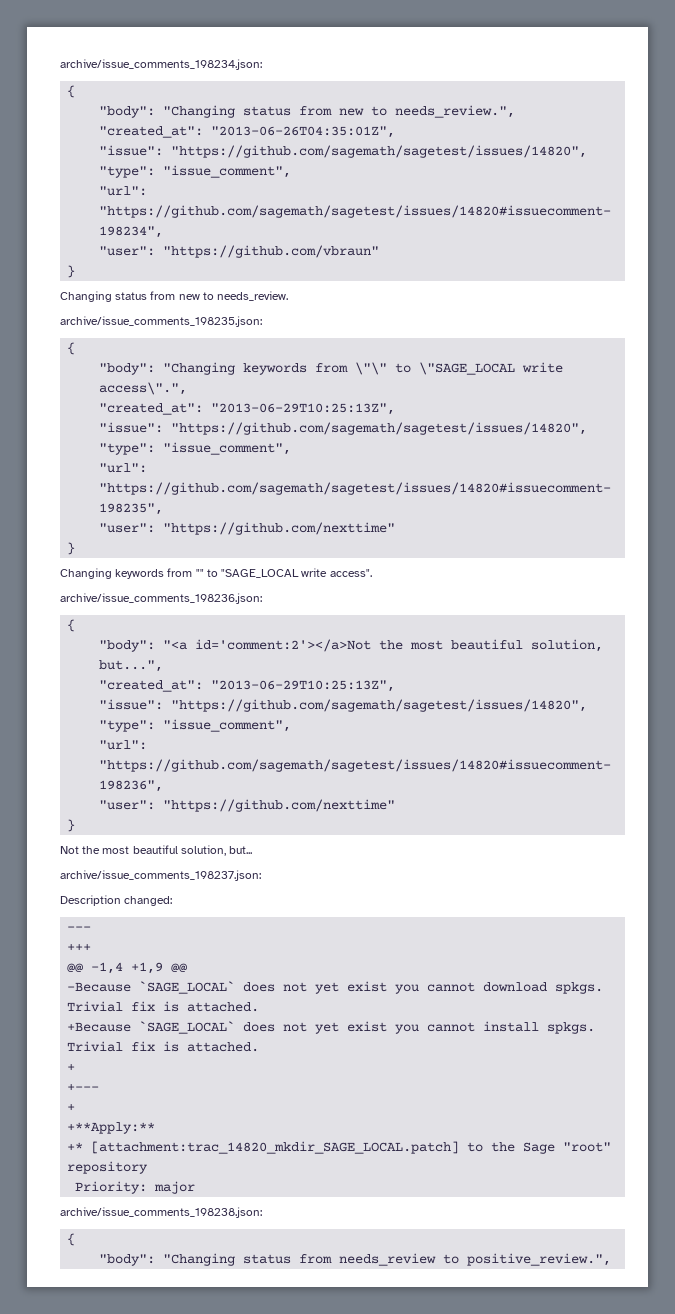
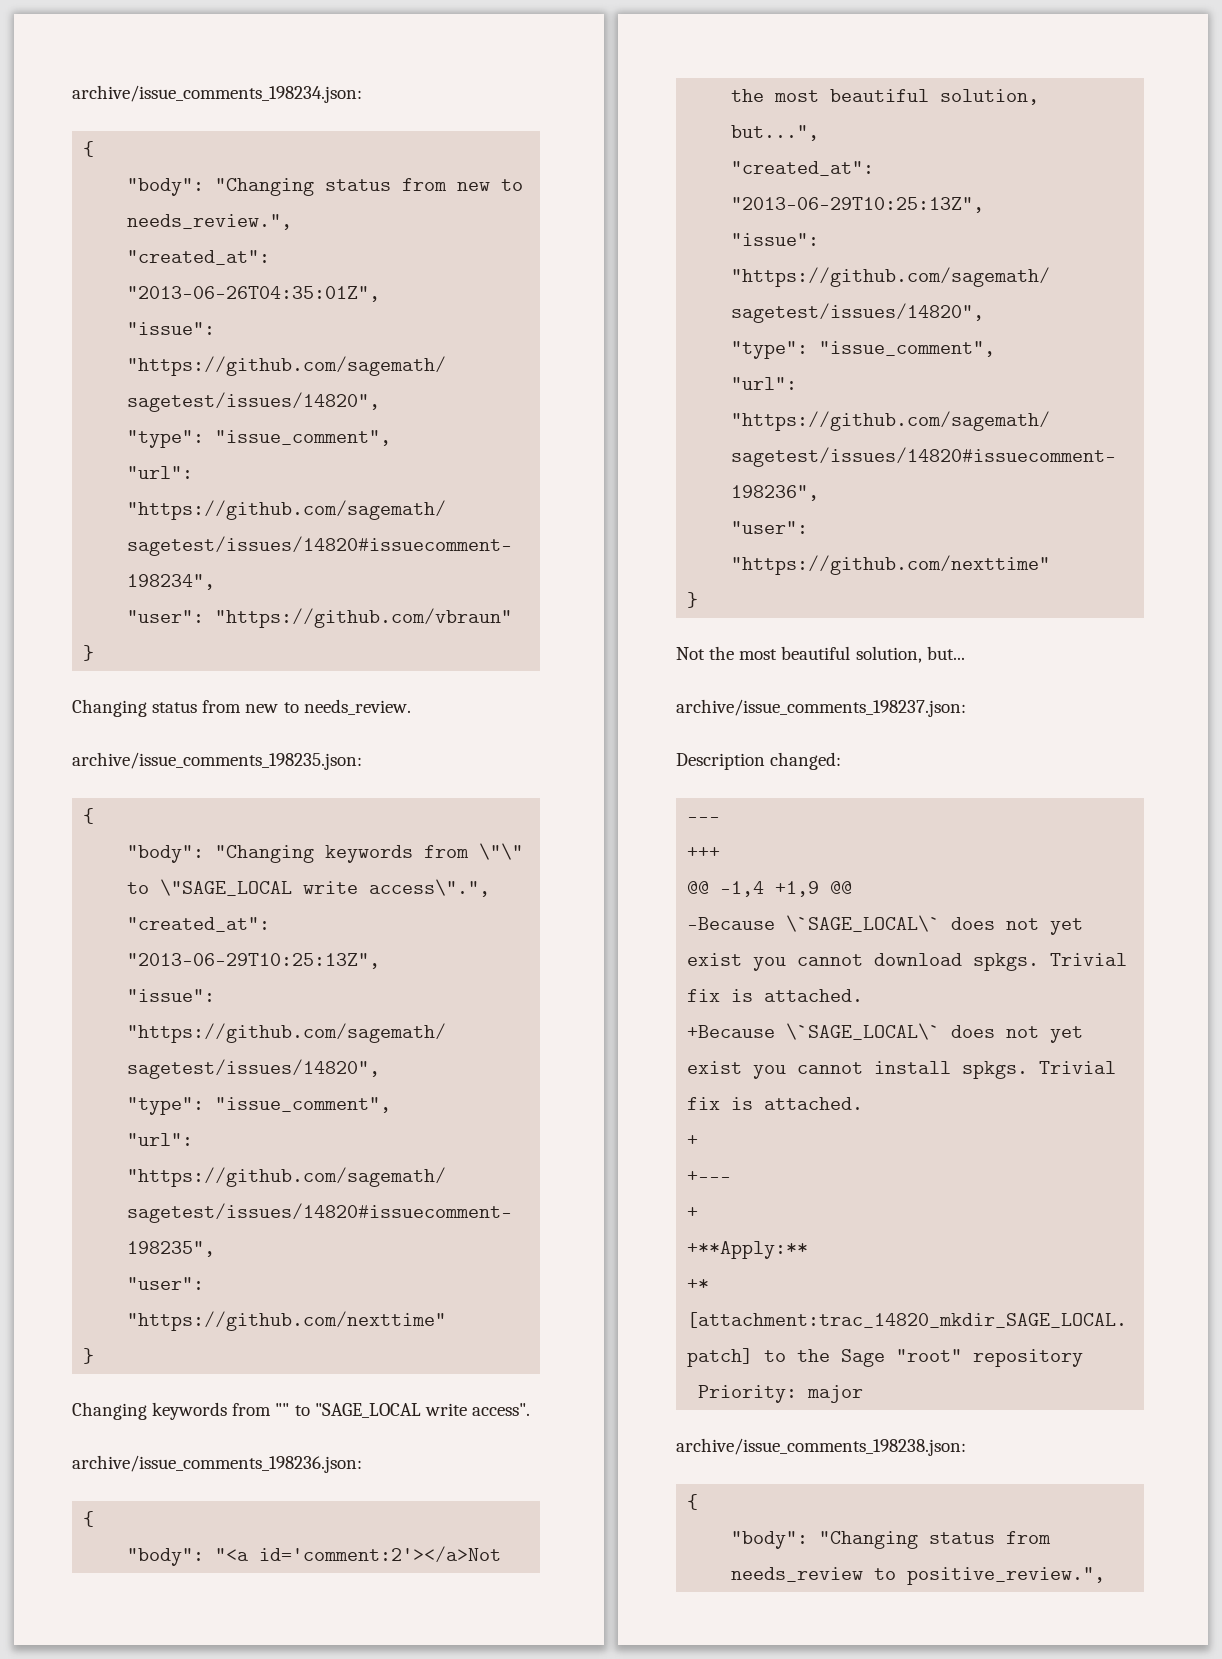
- -Because `SAGE_LOCAL` does not yet exist you cannot download spkgs.
+ -Because \`SAGE_LOCAL\` does not yet exist you cannot download spkgs.
- +Because `SAGE_LOCAL` does not yet exist you cannot install spkgs.
+ +Because \`SAGE_LOCAL\` does not yet exist you cannot install spkgs.

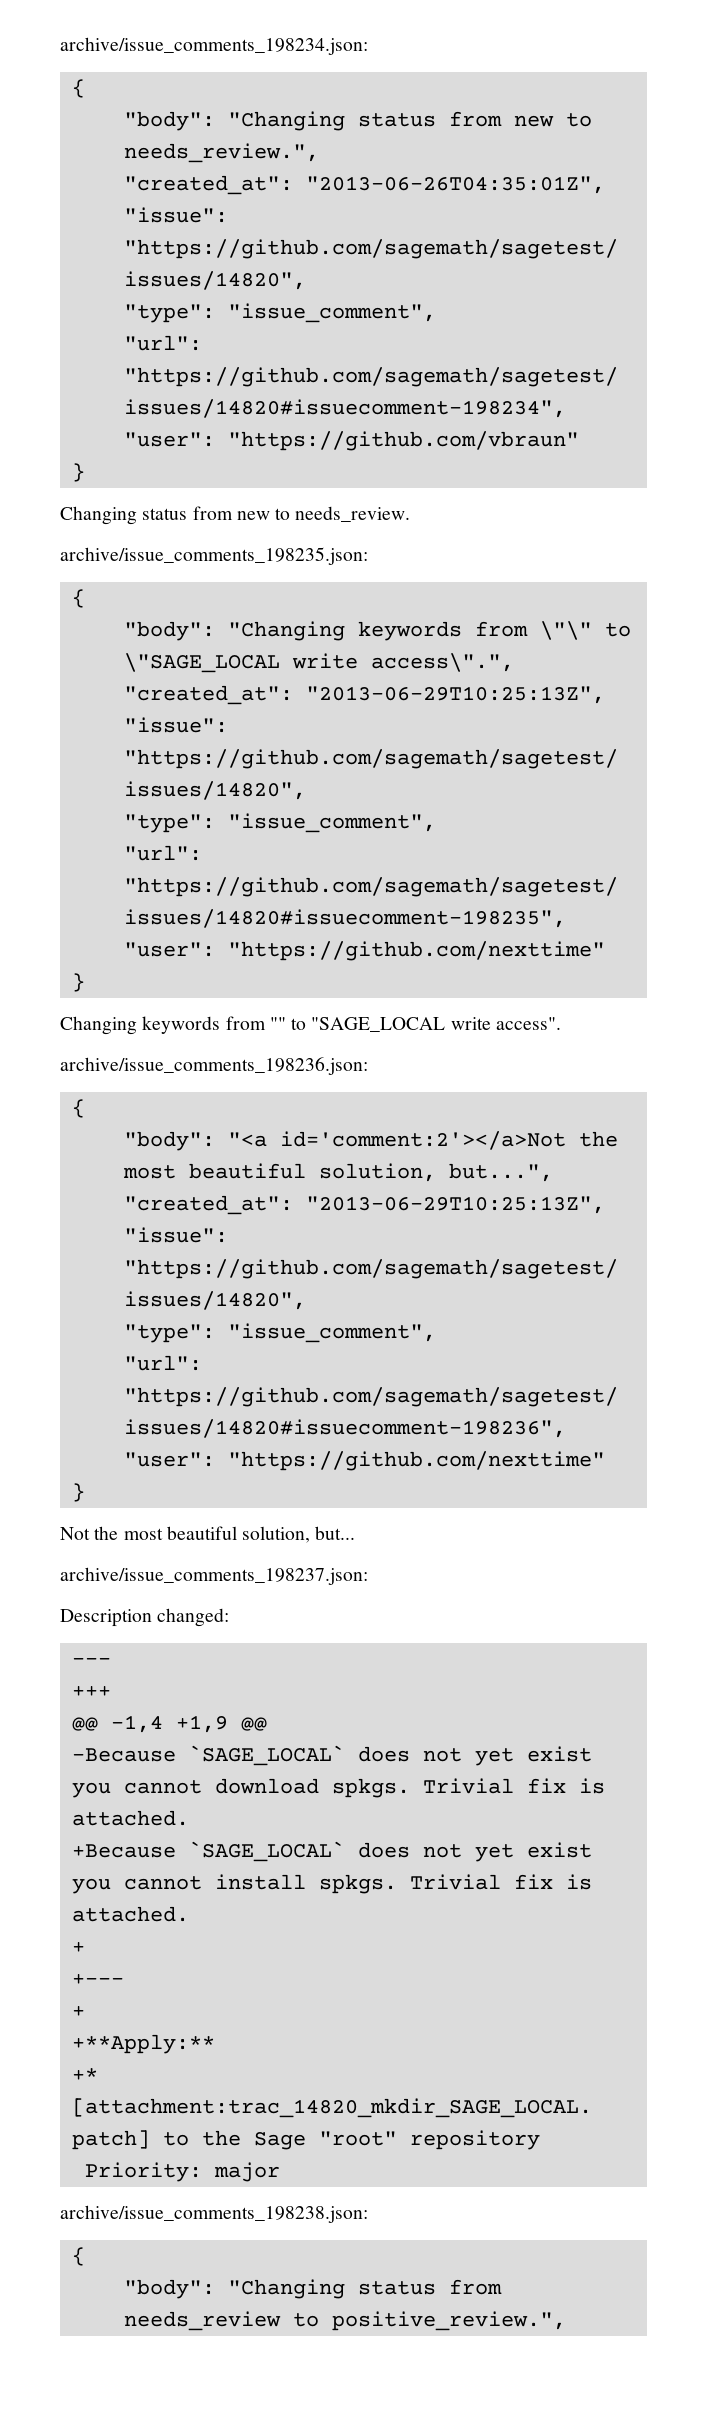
- -Because \`SAGE_LOCAL\` does not yet exist you cannot download spkgs.
+ -Because `SAGE_LOCAL` does not yet exist you cannot download spkgs.
- +Because \`SAGE_LOCAL\` does not yet exist you cannot install spkgs.
+ +Because `SAGE_LOCAL` does not yet exist you cannot install spkgs.

